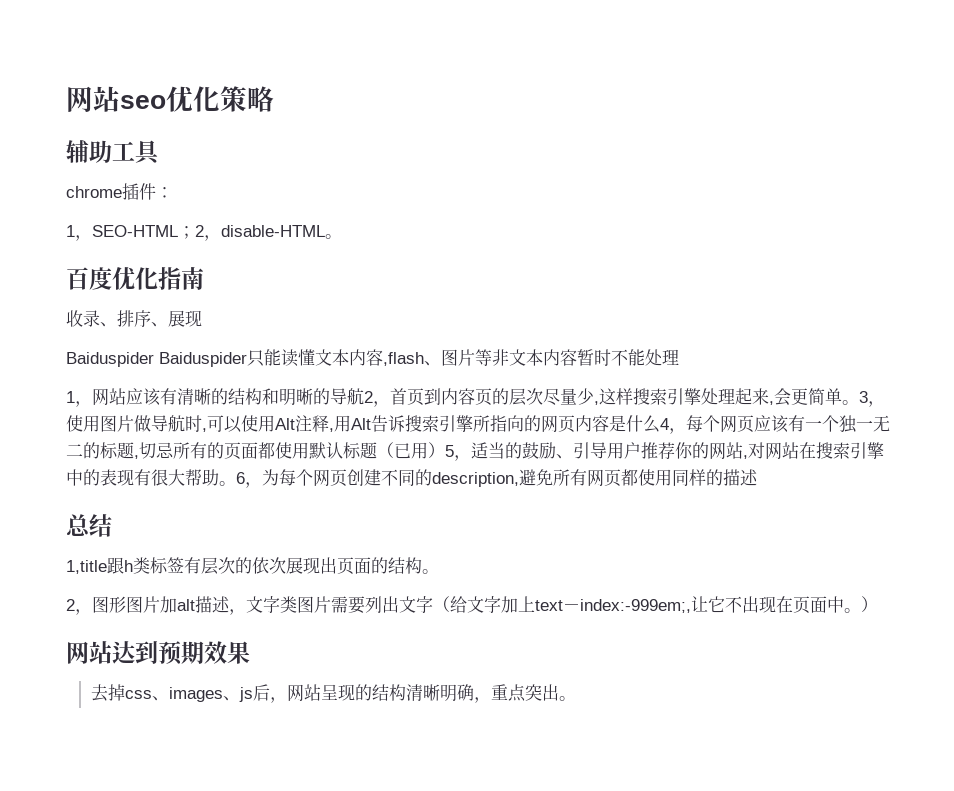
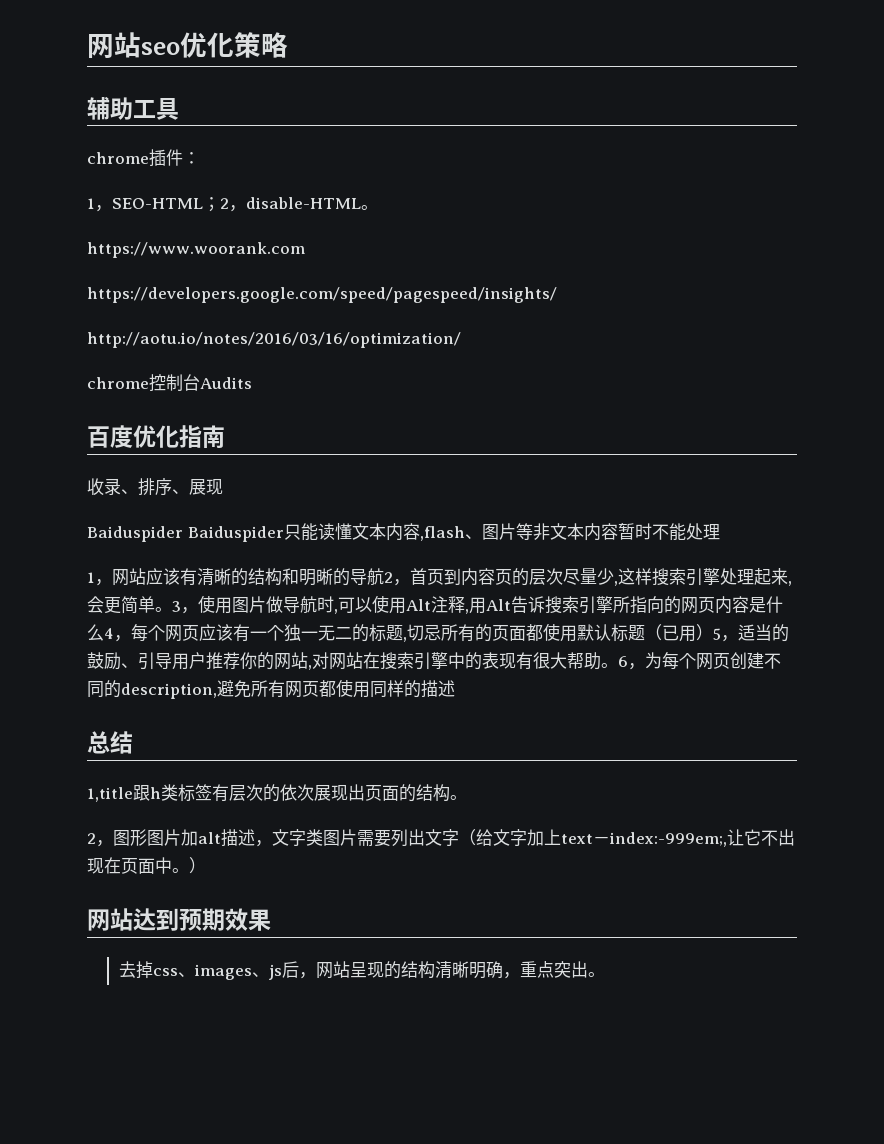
+ https://www.woorank.com
+ https://developers.google.com/speed/pagespeed/insights/
+ http://aotu.io/notes/2016/03/16/optimization/
+ chrome控制台Audits

